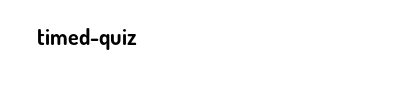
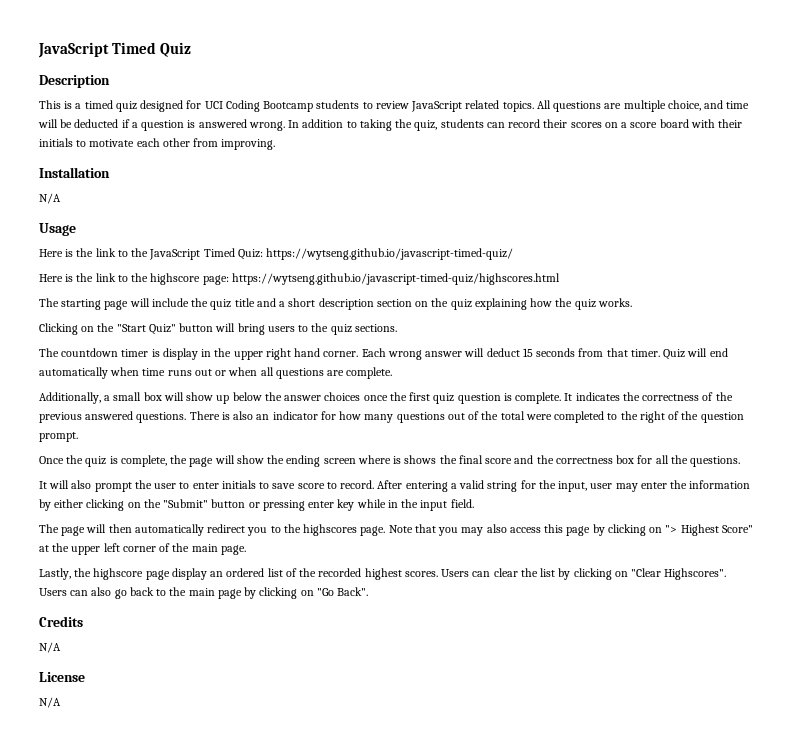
- timed-quiz
+ JavaScript Timed Quiz
+ Description
+ This is a timed quiz designed for UCI Coding Bootcamp students to review JavaScript related topics. All questions are multiple choice, and time will be deducted if a question is answered wrong. In addition to taking the quiz, students can record their scores on a score board with their initials to motivate each other from improving.
+ Installation
+ N/A
+ Usage
+ Here is the link to the JavaScript Timed Quiz: https://wytseng.github.io/javascript-timed-quiz/
+ Here is the link to the highscore page: https://wytseng.github.io/javascript-timed-quiz/highscores.html
+ The starting page will include the quiz title and a short description section on the quiz explaining how the quiz works.
+ Clicking on the "Start Quiz" button will bring users to the quiz sections.
+ The countdown timer is display in the upper right hand corner. Each wrong answer will deduct 15 seconds from that timer. Quiz will end automatically when time runs out or when all questions are complete.
+ Additionally, a small box will show up below the answer choices once the first quiz question is complete. It indicates the correctness of the previous answered questions. There is also an indicator for how many questions out of the total were completed to the right of the question prompt.
+ Once the quiz is complete, the page will show the ending screen where is shows the final score and the correctness box for all the questions.
+ It will also prompt the user to enter initials to save score to record. After entering a valid string for the input, user may enter the information by either clicking on the "Submit" button or pressing enter key while in the input field.
+ The page will then automatically redirect you to the highscores page. Note that you may also access this page by clicking on "> Highest Score" at the upper left corner of the main page.
+ Lastly, the highscore page display an ordered list of the recorded highest scores. Users can clear the list by clicking on "Clear Highscores". Users can also go back to the main page by clicking on "Go Back".
+ Credits
+ N/A
+ License
+ N/A

